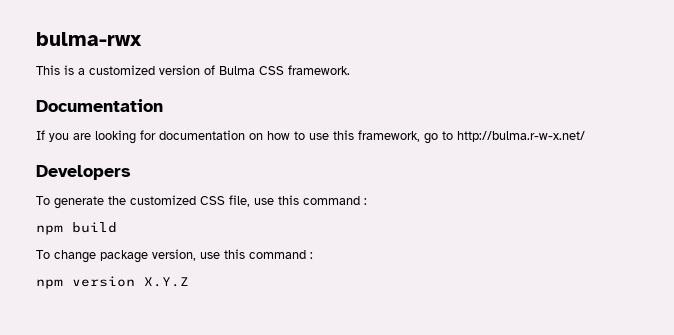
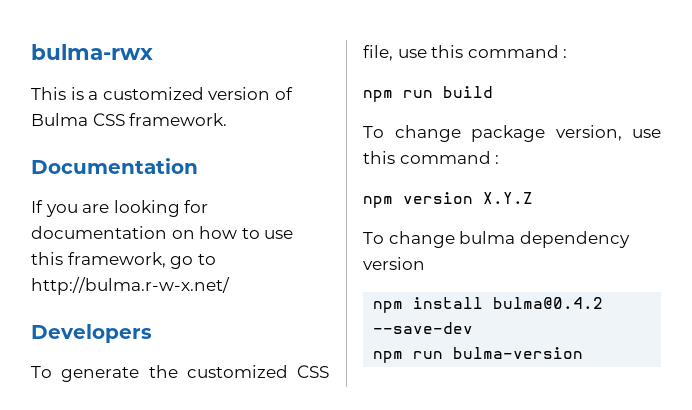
- npm build
+ npm run build
+ To change bulma dependency version
+ npm install bulma@0.4.2 --save-dev
+ npm run bulma-version

